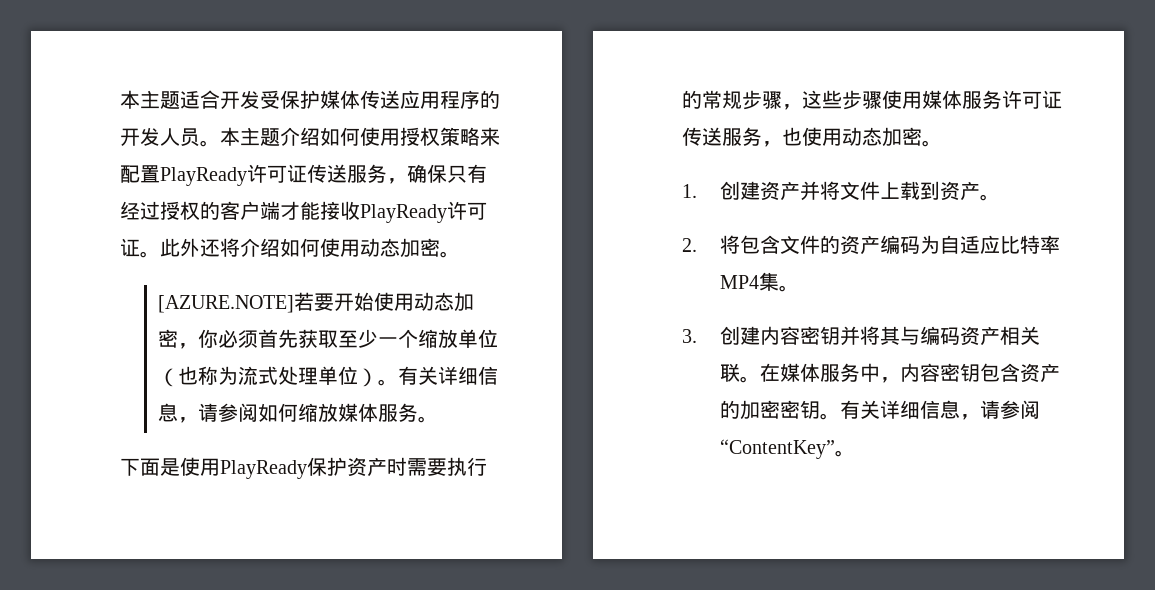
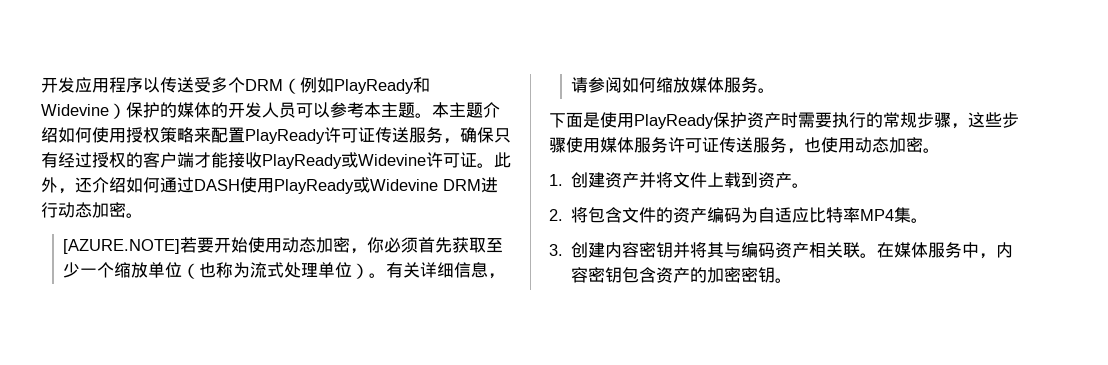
- 本主题适合开发受保护媒体传送应用程序的开发人员。
+ 开发应用程序以传送受多个DRM（例如PlayReady和Widevine）保护的媒体的开发人员可以参考本主题。
- 本主题介绍如何使用授权策略来配置PlayReady许可证传送服务，确保只有经过授权的客户端才能接收PlayReady许可证。
+ 本主题介绍如何使用授权策略来配置PlayReady许可证传送服务，确保只有经过授权的客户端才能接收PlayReady或Widevine许可证。
- 此外还将介绍如何使用动态加密。
+ 此外，还介绍如何通过DASH使用PlayReady或Widevine DRM进行动态加密。
- 有关详细信息，请参阅“ContentKey”。

